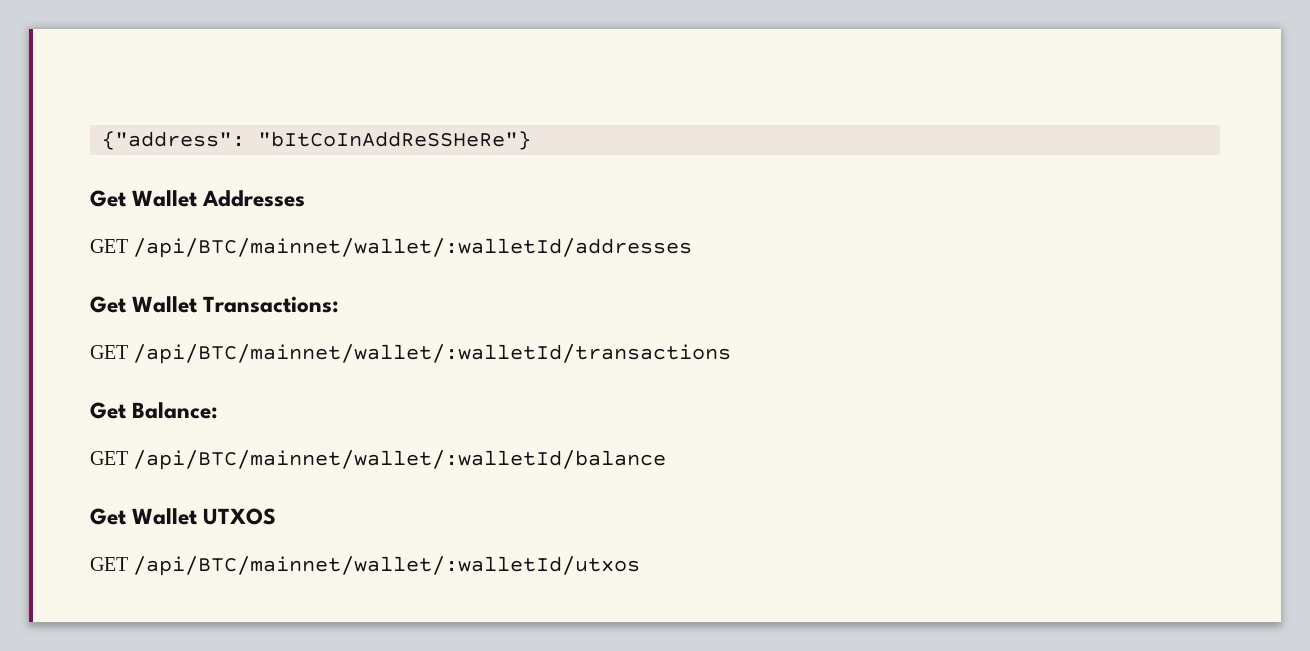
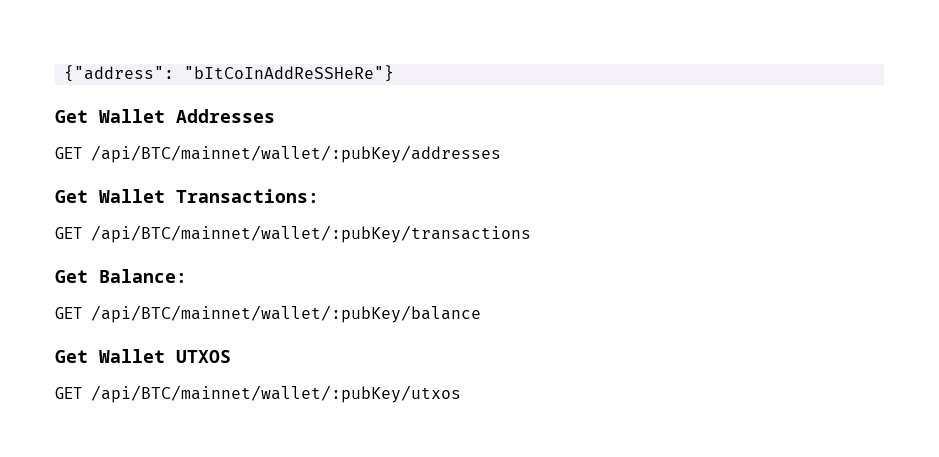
- GET /api/BTC/mainnet/wallet/:walletId/addresses
+ GET /api/BTC/mainnet/wallet/:pubKey/addresses
- GET /api/BTC/mainnet/wallet/:walletId/transactions
+ GET /api/BTC/mainnet/wallet/:pubKey/transactions
- GET /api/BTC/mainnet/wallet/:walletId/balance
+ GET /api/BTC/mainnet/wallet/:pubKey/balance
- GET /api/BTC/mainnet/wallet/:walletId/utxos
+ GET /api/BTC/mainnet/wallet/:pubKey/utxos

